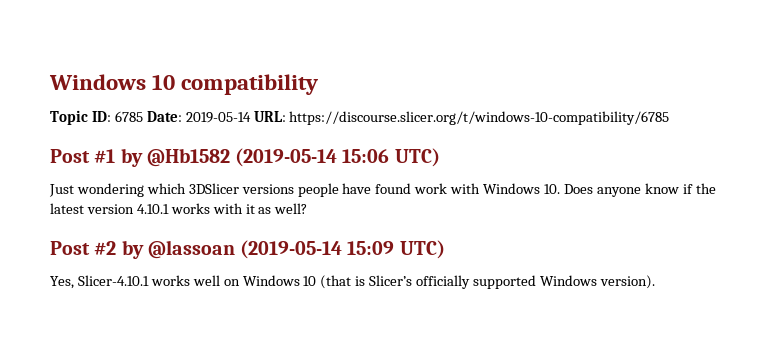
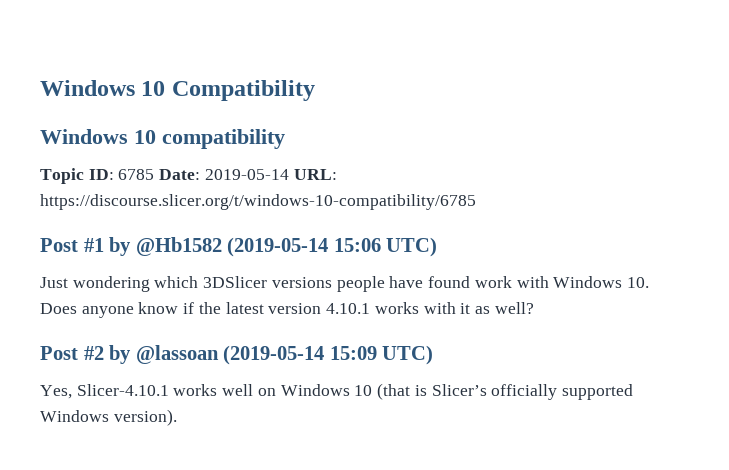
+ Windows 10 Compatibility

